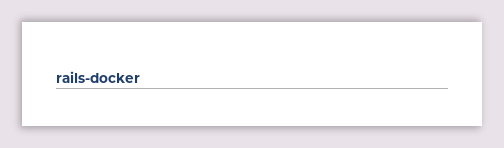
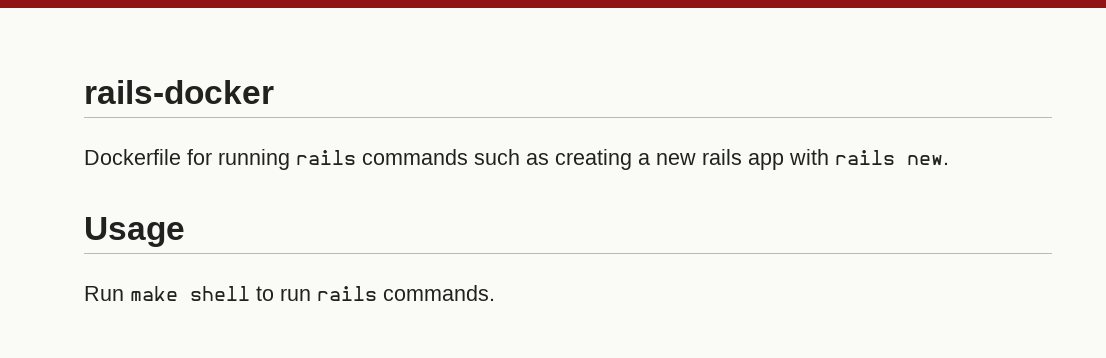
+ Dockerfile for running rails commands such as creating a new rails app with rails new.
+ Usage
+ Run make shell to run rails commands.

